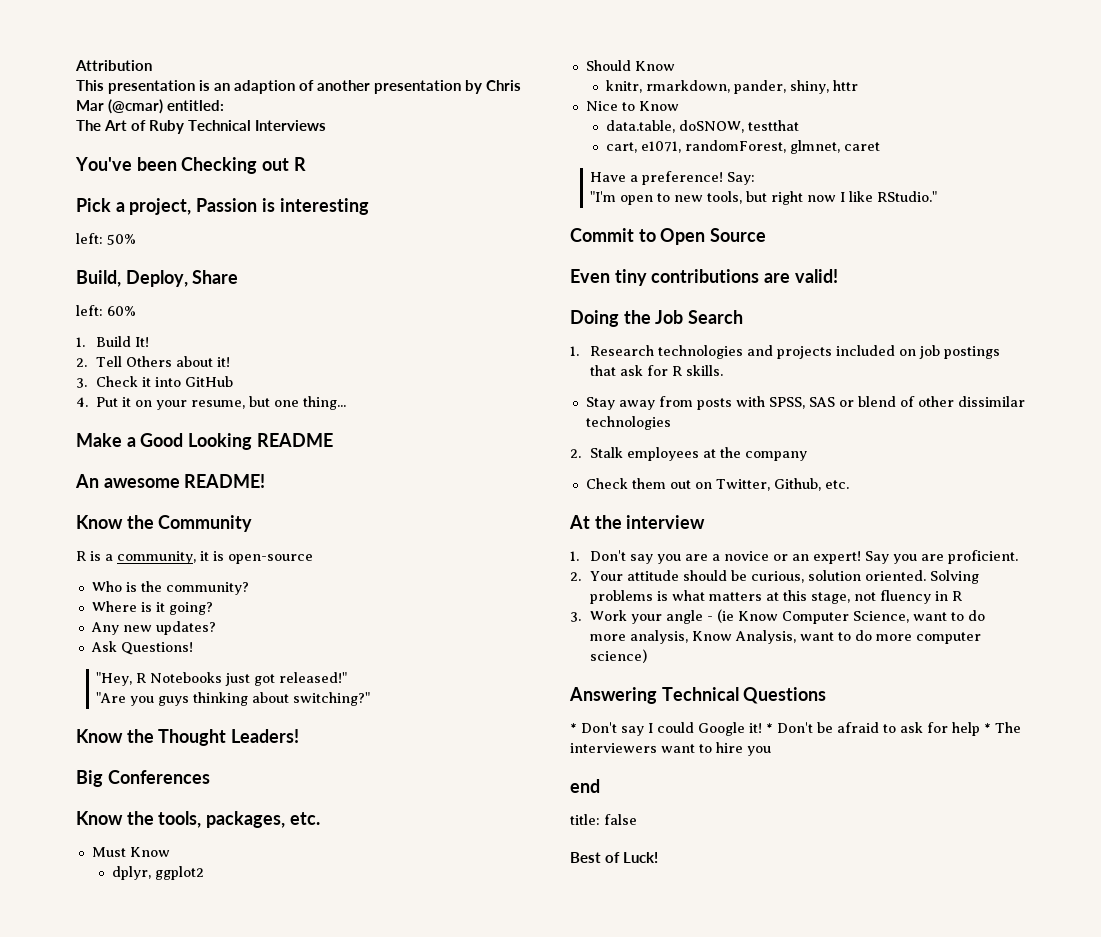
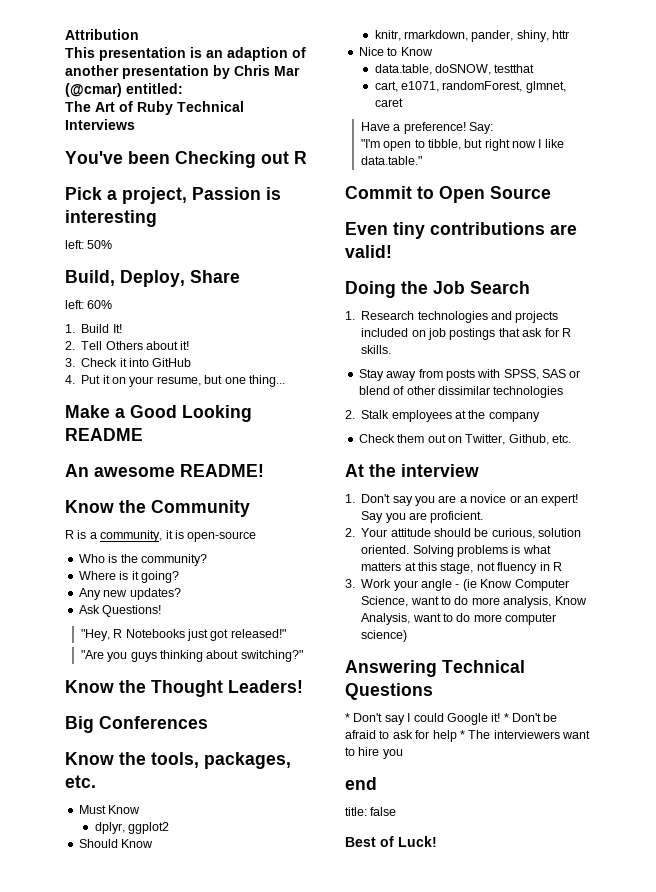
- "I'm open to new tools, but right now I like RStudio."
+ "I'm open to tibble, but right now I like data.table."

